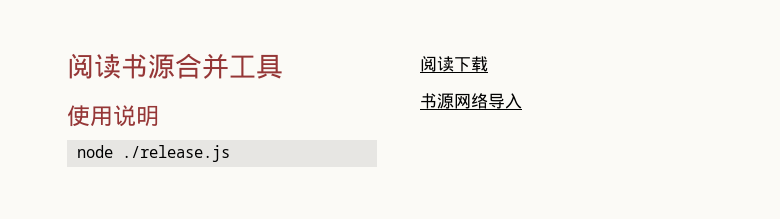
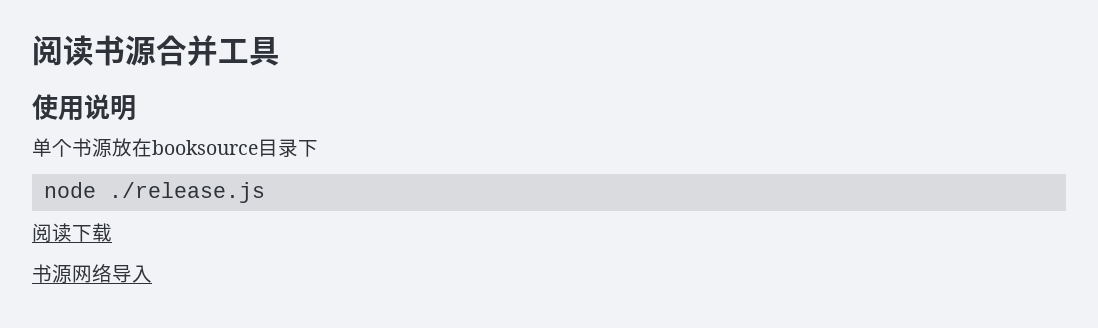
+ 单个书源放在booksource目录下

